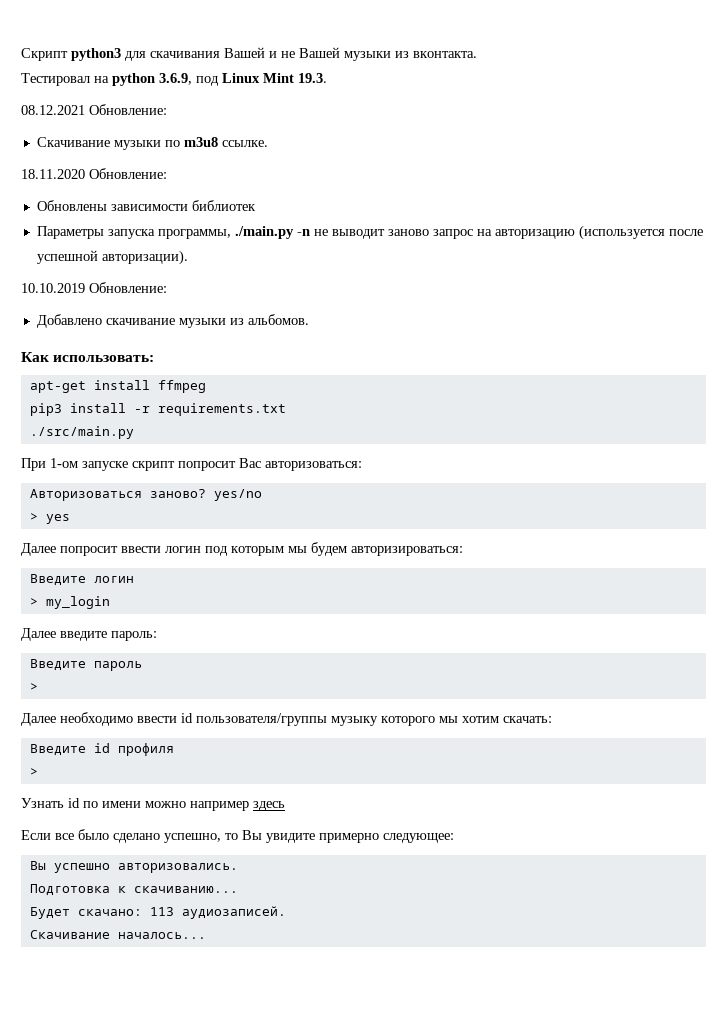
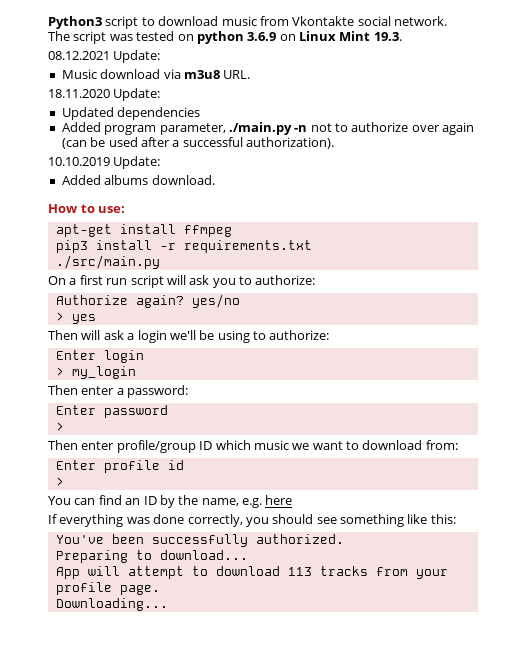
- Скрипт python3 для скачивания Вашей и не Вашей музыки из вконтакта.
- Тестировал на python 3.6.9, под Linux Mint 19.3.
- 08.12.2021 Обновление:
- Скачивание музыки по m3u8 ссылке.
- 18.11.2020 Обновление:
- Обновлены зависимости библиотек
- Параметры запуска программы, ./main.py -n не выводит заново запрос на авторизацию (используется после успешной авторизации).
- 10.10.2019 Обновление:
- Добавлено скачивание музыки из альбомов.
- Как использовать:
+ Python3 script to download music from Vkontakte social network.
+ The script was tested on python 3.6.9 on Linux Mint 19.3.
+ 08.12.2021 Update:
+ Music download via m3u8 URL.
+ 18.11.2020 Update:
+ Updated dependencies
+ Added program parameter, ./main.py -n not to authorize over again (can be used after a successful authorization).
+ 10.10.2019 Update:
+ Added albums download.
+ How to use:
- При 1-ом запуске скрипт попросит Вас авторизоваться:
- Авторизоваться заново? yes/no
+ On a first run script will ask you to authorize:
+ Authorize again? yes/no
  > yes
- Далее попросит ввести логин под которым мы будем авторизироваться:
- Введите логин
+ Then will ask a login we'll be using to authorize:
+ Enter login
  > my_login
- Далее введите пароль:
- Введите пароль
+ Then enter a password:
+ Enter password
  >
- Далее необходимо ввести id пользователя/группы музыку которого мы хотим скачать:
- Введите id профиля
+ Then enter profile/group ID which music we want to download from:
+ Enter profile id
  >
- Узнать id по имени можно например здесь
- Если все было сделано успешно, то Вы увидите примерно следующее:
- Вы успешно авторизовались.
- Подготовка к скачиванию...
- Будет скачано: 113 аудиозаписей.
- Скачивание началось...
+ You can find an ID by the name, e.g. here
+ If everything was done correctly, you should see something like this:
+ You've been successfully authorized.
+ Preparing to download...
+ App will attempt to download 113 tracks from your profile page.
+ Downloading...

